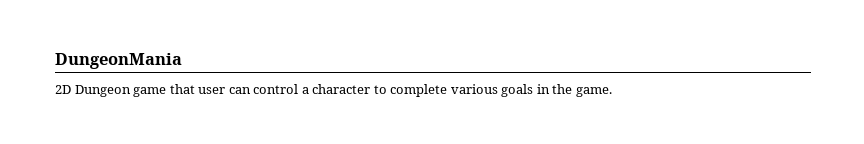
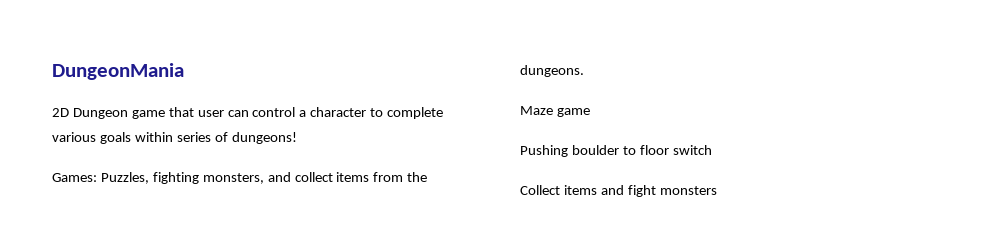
- 2D Dungeon game that user can control a character to complete various goals in the game.
+ 2D Dungeon game that user can control a character to complete various goals within series of dungeons!
+ Games: Puzzles, fighting monsters, and collect items from the dungeons.
+ Maze game
+ Pushing boulder to floor switch
+ Collect items and fight monsters

